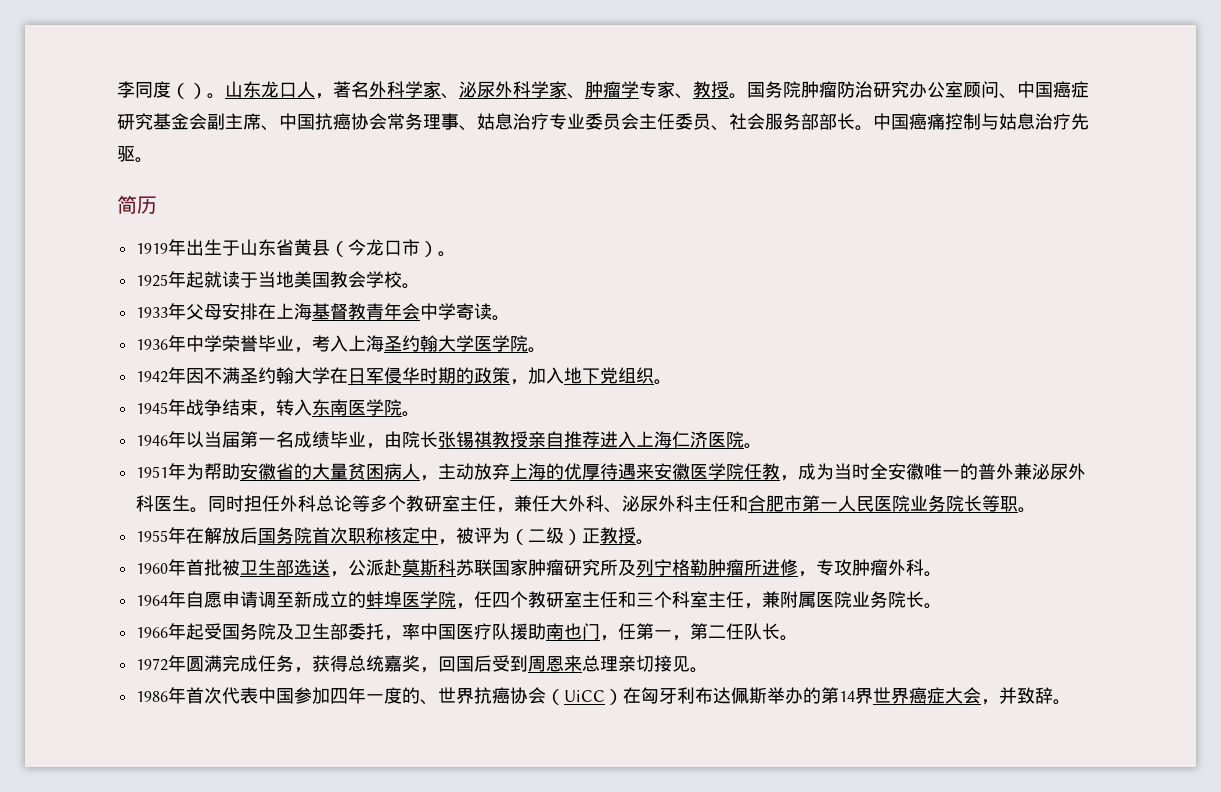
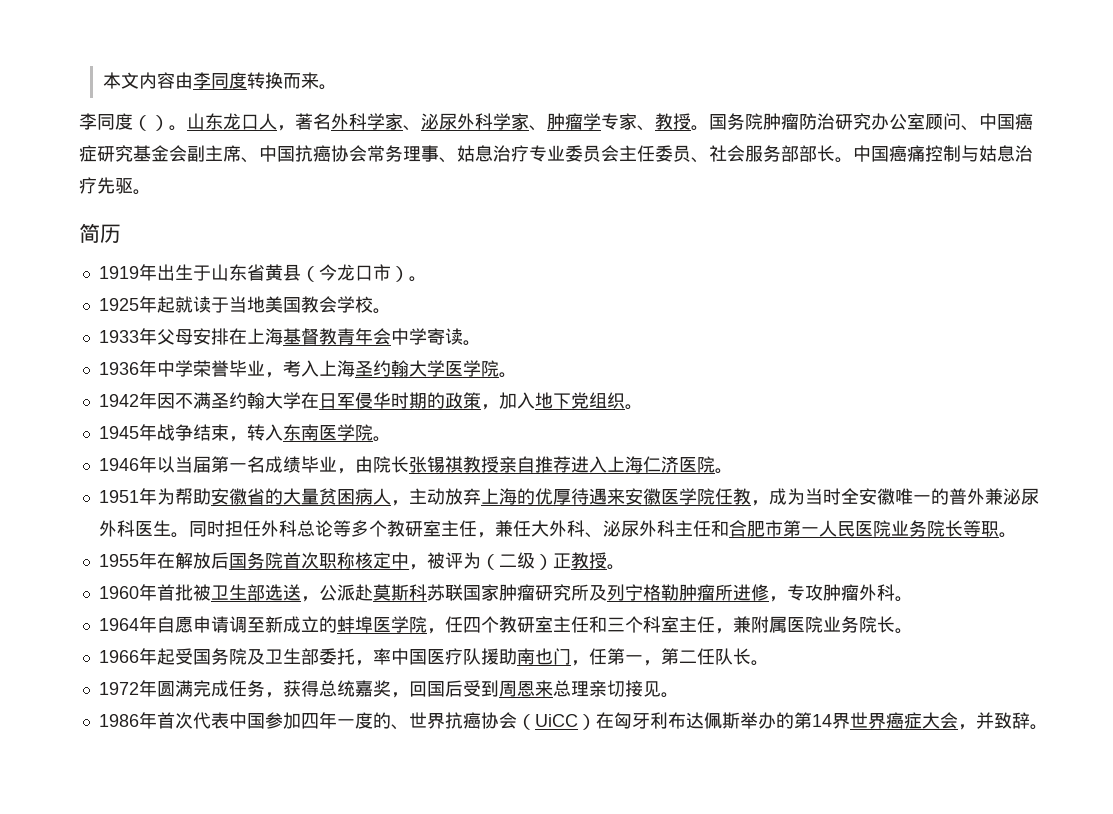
+ 本文内容由李同度转换而来。

